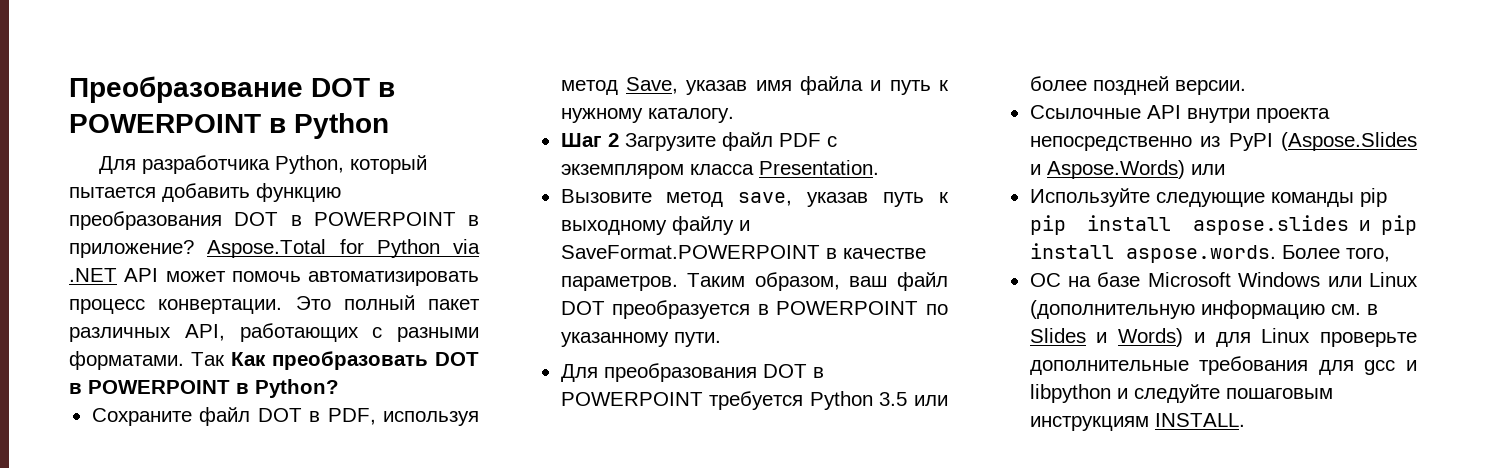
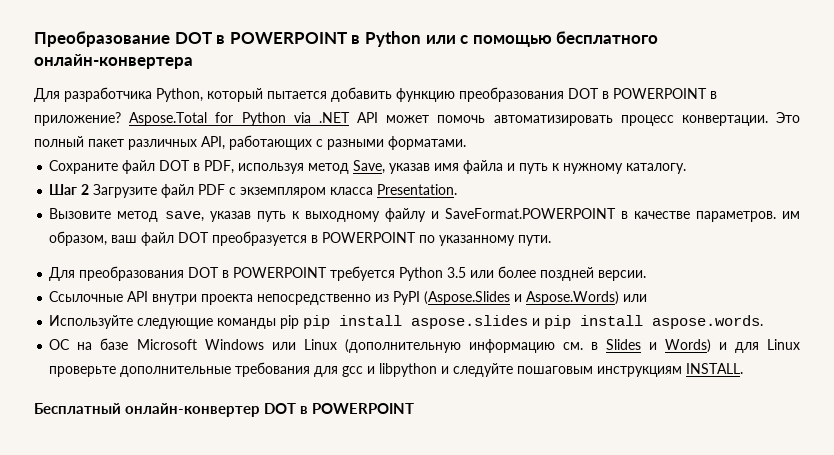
- Преобразование DOT в POWERPOINT в Python
+ Преобразование DOT в POWERPOINT в Python или с помощью бесплатного онлайн-конвертера
- Так Как преобразовать DOT в POWERPOINT в Python?
- Вызовите метод save, указав путь к выходному файлу и SaveFormat.POWERPOINT в качестве параметров. Таким образом, ваш файл DOT преобразуется в POWERPOINT по указанному пути.
+ Вызовите метод save, указав путь к выходному файлу и SaveFormat.POWERPOINT в качестве параметров. им образом, ваш файл DOT преобразуется в POWERPOINT по указанному пути.
- Используйте следующие команды pip pip install aspose.slides и pip install aspose.words. Более того,
+ Используйте следующие команды pip pip install aspose.slides и pip install aspose.words.
+ Бесплатный онлайн-конвертер DOT в POWERPOINT

